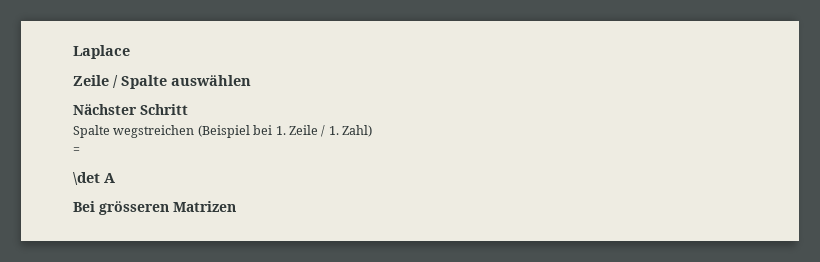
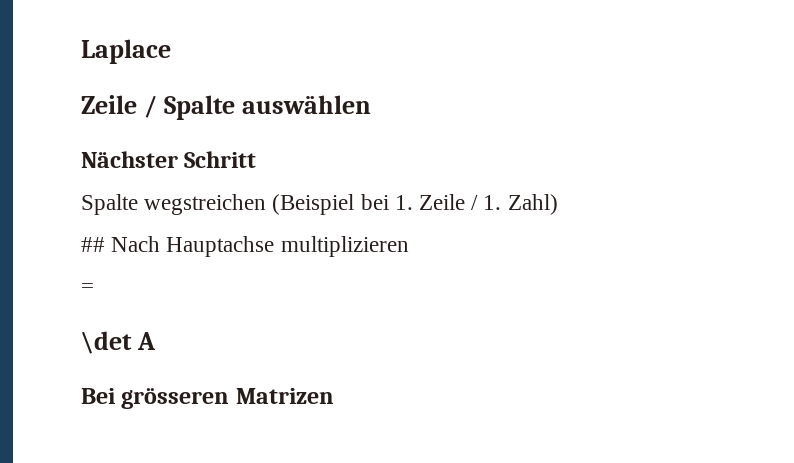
+ ## Nach Hauptachse multiplizieren

